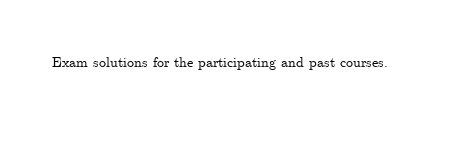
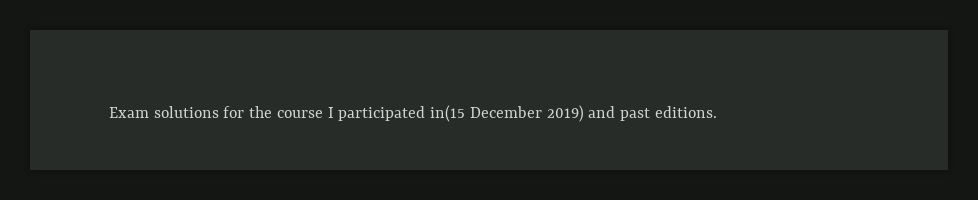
- Exam solutions for the participating and past courses.
+ Exam solutions for the course I participated in(15 December 2019) and past editions.

